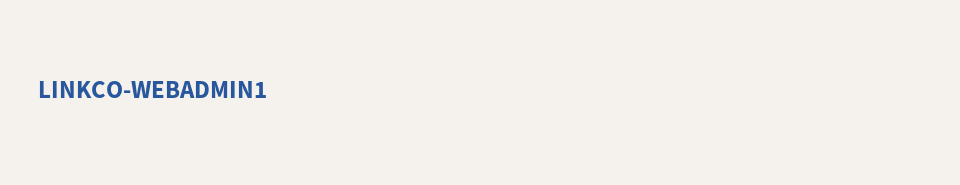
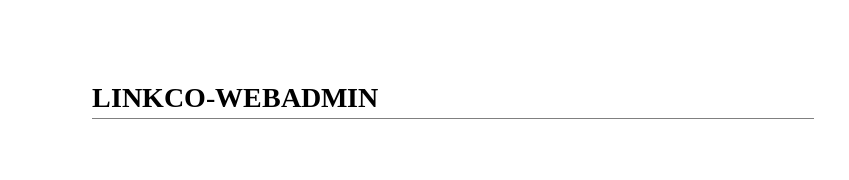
- LINKCO-WEBADMIN1
+ LINKCO-WEBADMIN

